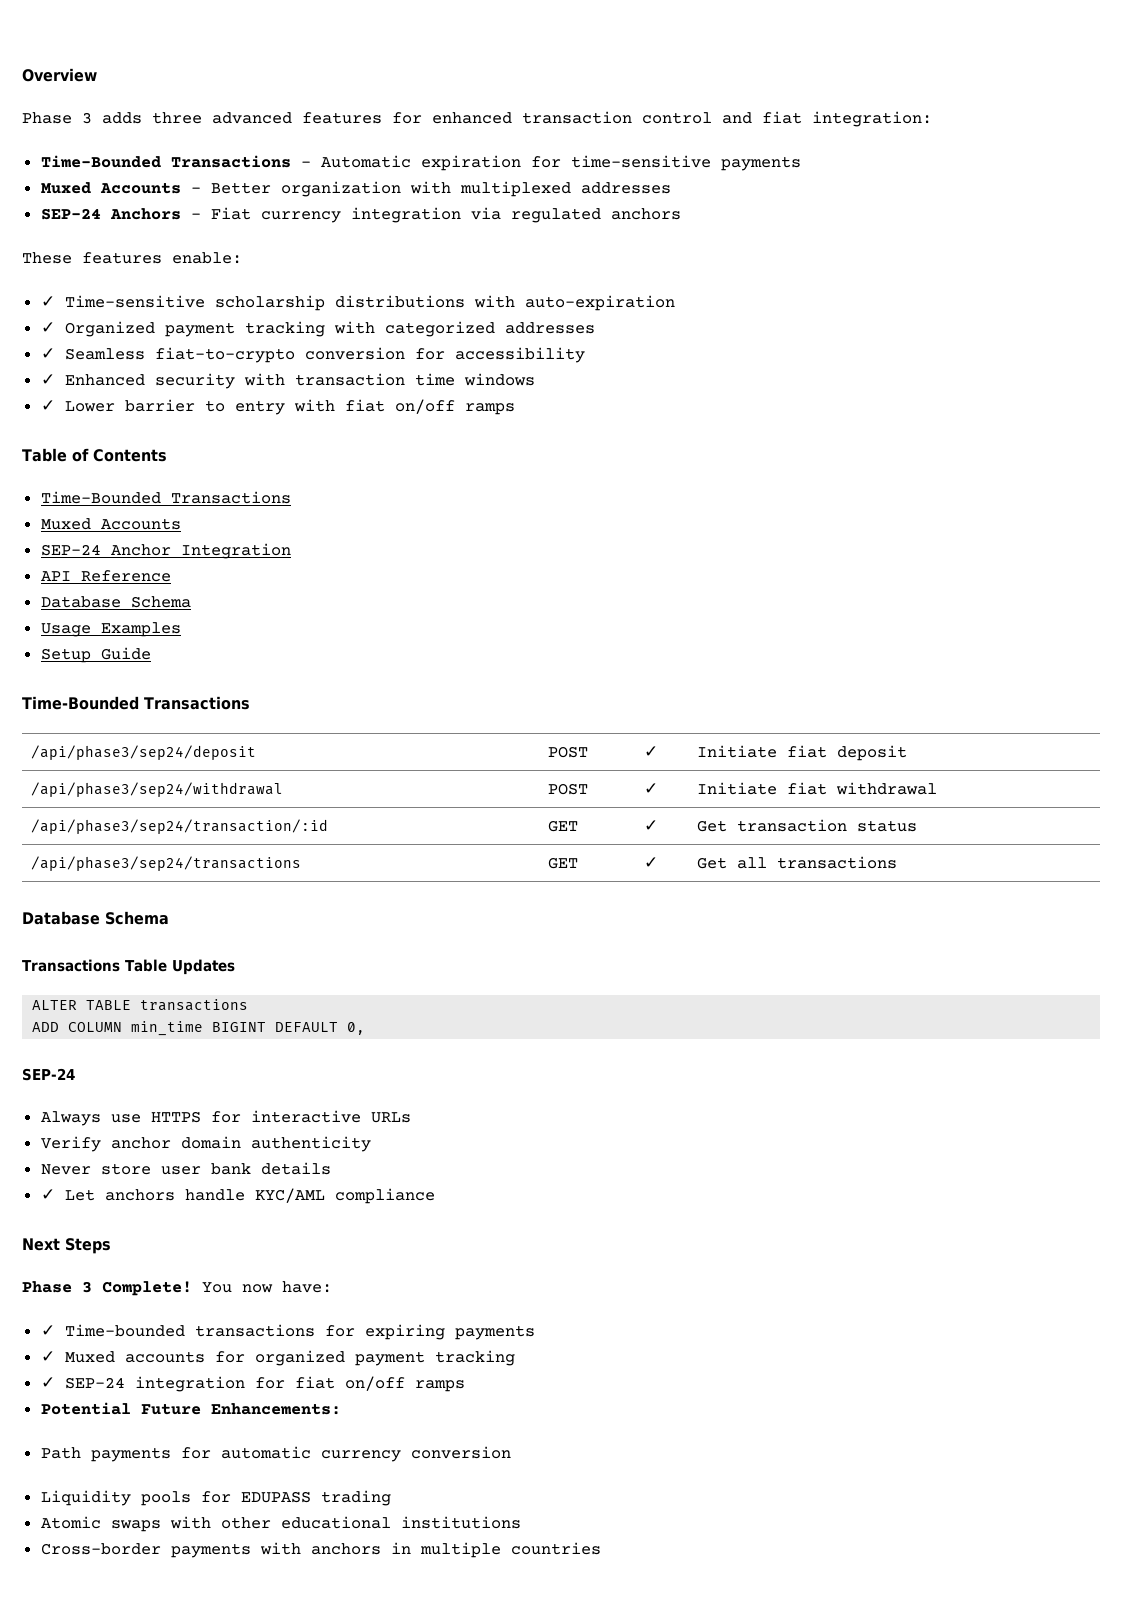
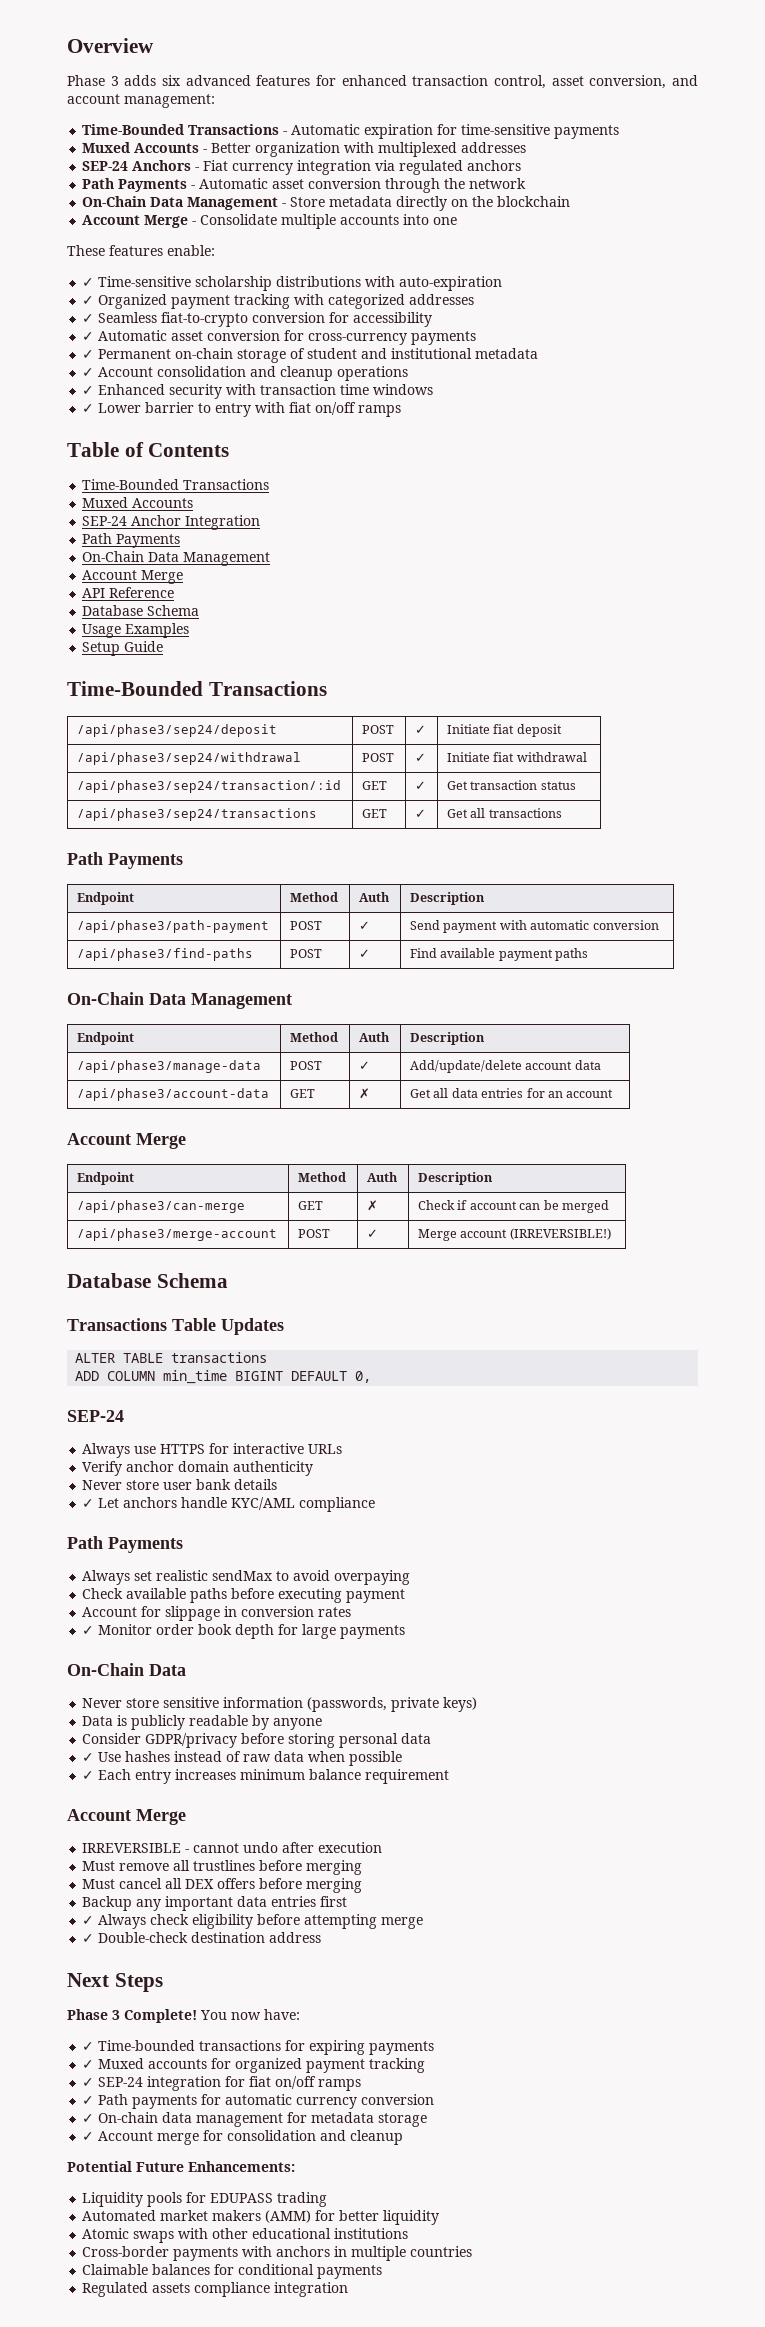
- Phase 3 adds three advanced features for enhanced transaction control and fiat integration:
+ Phase 3 adds six advanced features for enhanced transaction control, asset conversion, and account management:
+ Path Payments - Automatic asset conversion through the network
+ On-Chain Data Management - Store metadata directly on the blockchain
+ Account Merge - Consolidate multiple accounts into one
+ ✓ Automatic asset conversion for cross-currency payments
+ ✓ Permanent on-chain storage of student and institutional metadata
+ ✓ Account consolidation and cleanup operations
  SEP-24 Anchor Integration
+ Path Payments
+ On-Chain Data Management
+ Account Merge
  /api/phase3/sep24/transactions | GET | ✓ | Get all transactions
+ Path Payments
+ Endpoint | Method | Auth | Description
+ /api/phase3/path-payment | POST | ✓ | Send payment with automatic conversion
+ /api/phase3/find-paths | POST | ✓ | Find available payment paths
+ On-Chain Data Management
+ Endpoint | Method | Auth | Description
+ /api/phase3/manage-data | POST | ✓ | Add/update/delete account data
+ /api/phase3/account-data | GET | ✗ | Get all data entries for an account
+ Account Merge
+ Endpoint | Method | Auth | Description
+ /api/phase3/can-merge | GET | ✗ | Check if account can be merged
+ /api/phase3/merge-account | POST | ✓ | Merge account (IRREVERSIBLE!)
  ✓ Let anchors handle KYC/AML compliance
+ Path Payments
+ Always set realistic sendMax to avoid overpaying
+ Check available paths before executing payment
+ Account for slippage in conversion rates
+ ✓ Monitor order book depth for large payments
+ On-Chain Data
+ Never store sensitive information (passwords, private keys)
+ Data is publicly readable by anyone
+ Consider GDPR/privacy before storing personal data
+ ✓ Use hashes instead of raw data when possible
+ ✓ Each entry increases minimum balance requirement
+ Account Merge
+ IRREVERSIBLE - cannot undo after execution
+ Must remove all trustlines before merging
+ Must cancel all DEX offers before merging
+ Backup any important data entries first
+ ✓ Always check eligibility before attempting merge
+ ✓ Double-check destination address
- Potential Future Enhancements:
- Path payments for automatic currency conversion
+ ✓ Path payments for automatic currency conversion
+ ✓ On-chain data management for metadata storage
+ ✓ Account merge for consolidation and cleanup
+ Potential Future Enhancements:
+ Automated market makers (AMM) for better liquidity
+ Claimable balances for conditional payments
+ Regulated assets compliance integration

